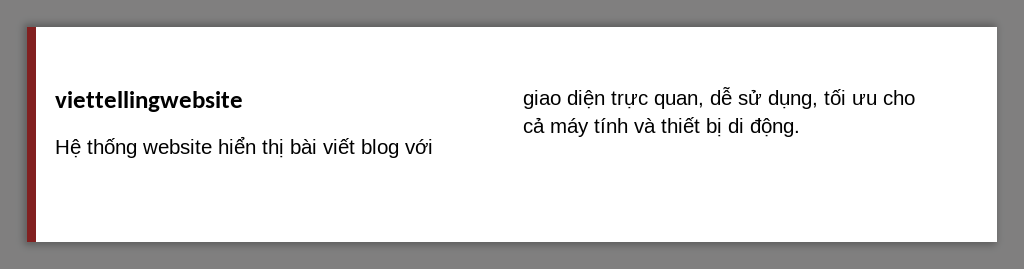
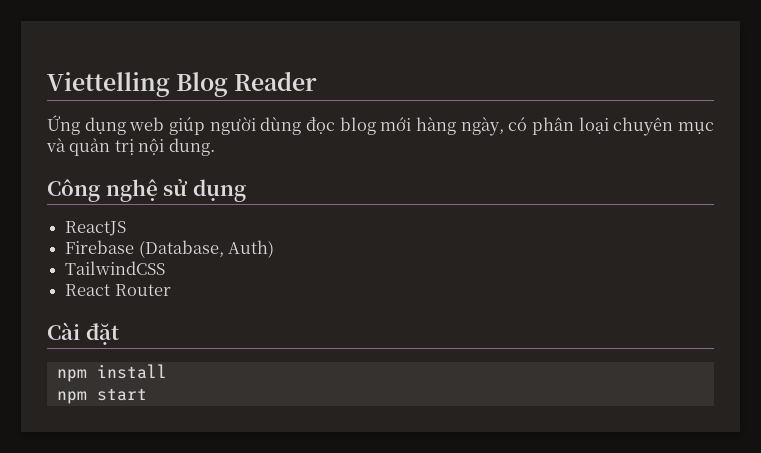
- viettellingwebsite
- Hệ thống website hiển thị bài viết blog với giao diện trực quan, dễ sử dụng, tối ưu cho cả máy tính và thiết bị di động.
+ Viettelling Blog Reader
+ Ứng dụng web giúp người dùng đọc blog mới hàng ngày, có phân loại chuyên mục và quản trị nội dung.
+ Công nghệ sử dụng
+ ReactJS
+ Firebase (Database, Auth)
+ TailwindCSS
+ React Router
+ Cài đặt
+ npm install
+ npm start

